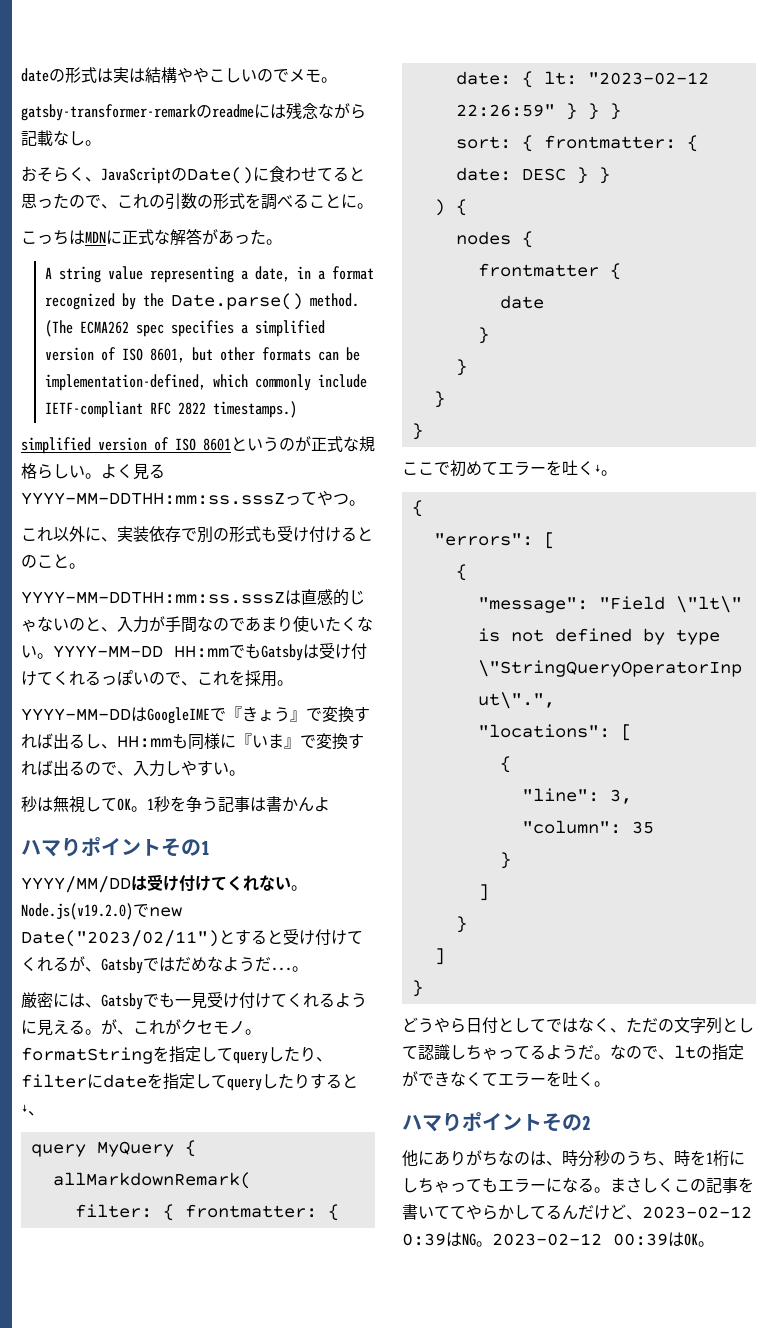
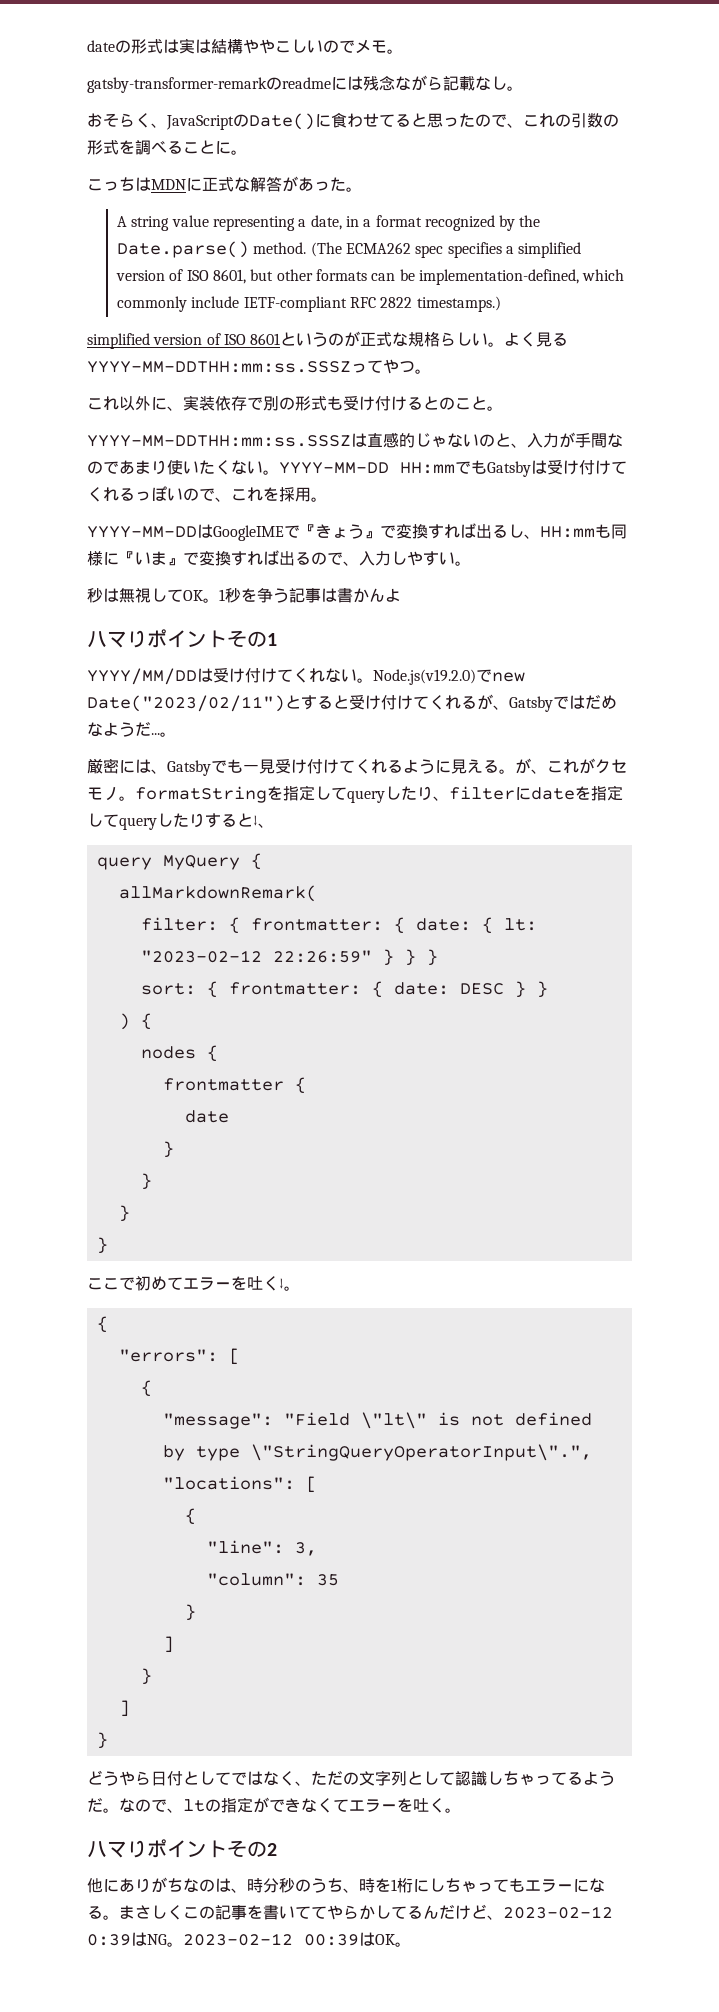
- よく見るYYYY-MM-DDTHH:mm:ss.sssZってやつ。
+ よく見るYYYY-MM-DDTHH:mm:ss.SSSZってやつ。
- YYYY-MM-DDTHH:mm:ss.sssZは直感的じゃないのと、入力が手間なのであまり使いたくない。
+ YYYY-MM-DDTHH:mm:ss.SSSZは直感的じゃないのと、入力が手間なのであまり使いたくない。

